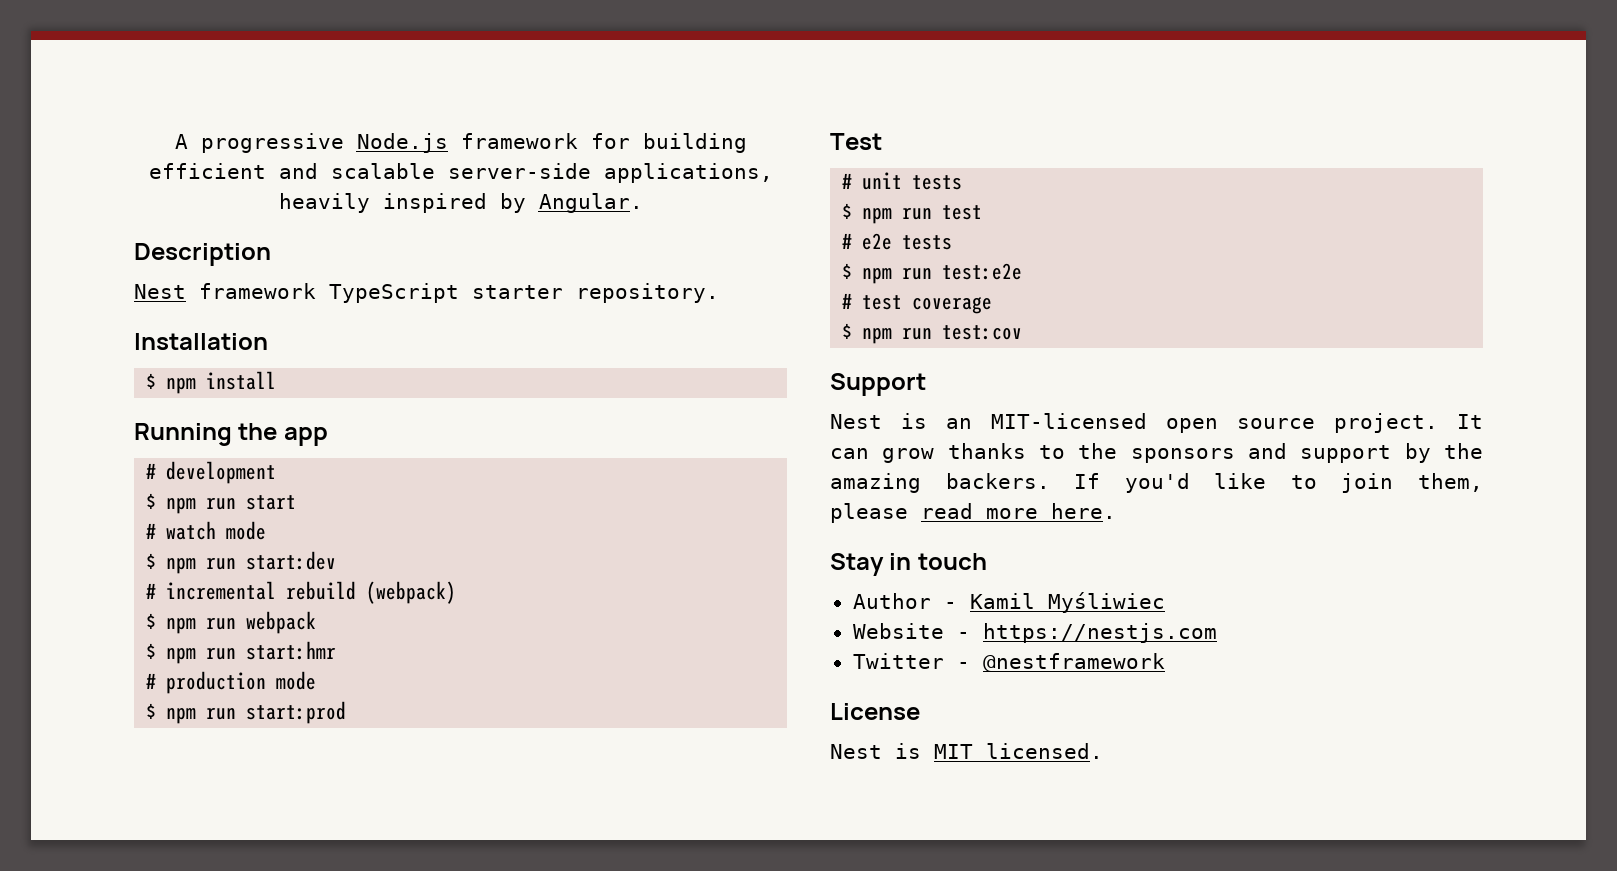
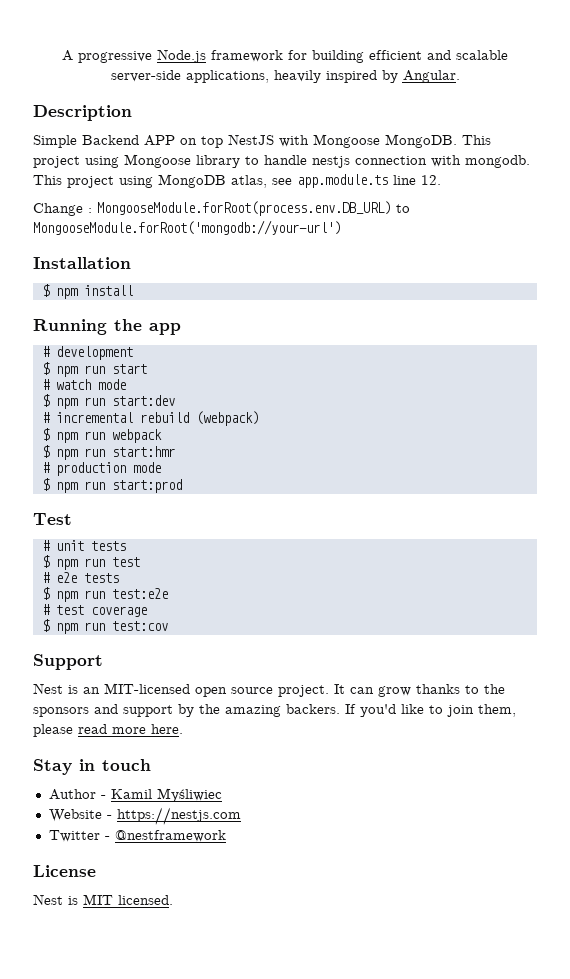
- Nest framework TypeScript starter repository.
+ Simple Backend APP on top NestJS with Mongoose MongoDB. This project using Mongoose library to handle nestjs connection with mongodb. This project using MongoDB atlas, see app.module.ts line 12.
+ Change : MongooseModule.forRoot(process.env.DB_URL) to MongooseModule.forRoot('mongodb://your-url')

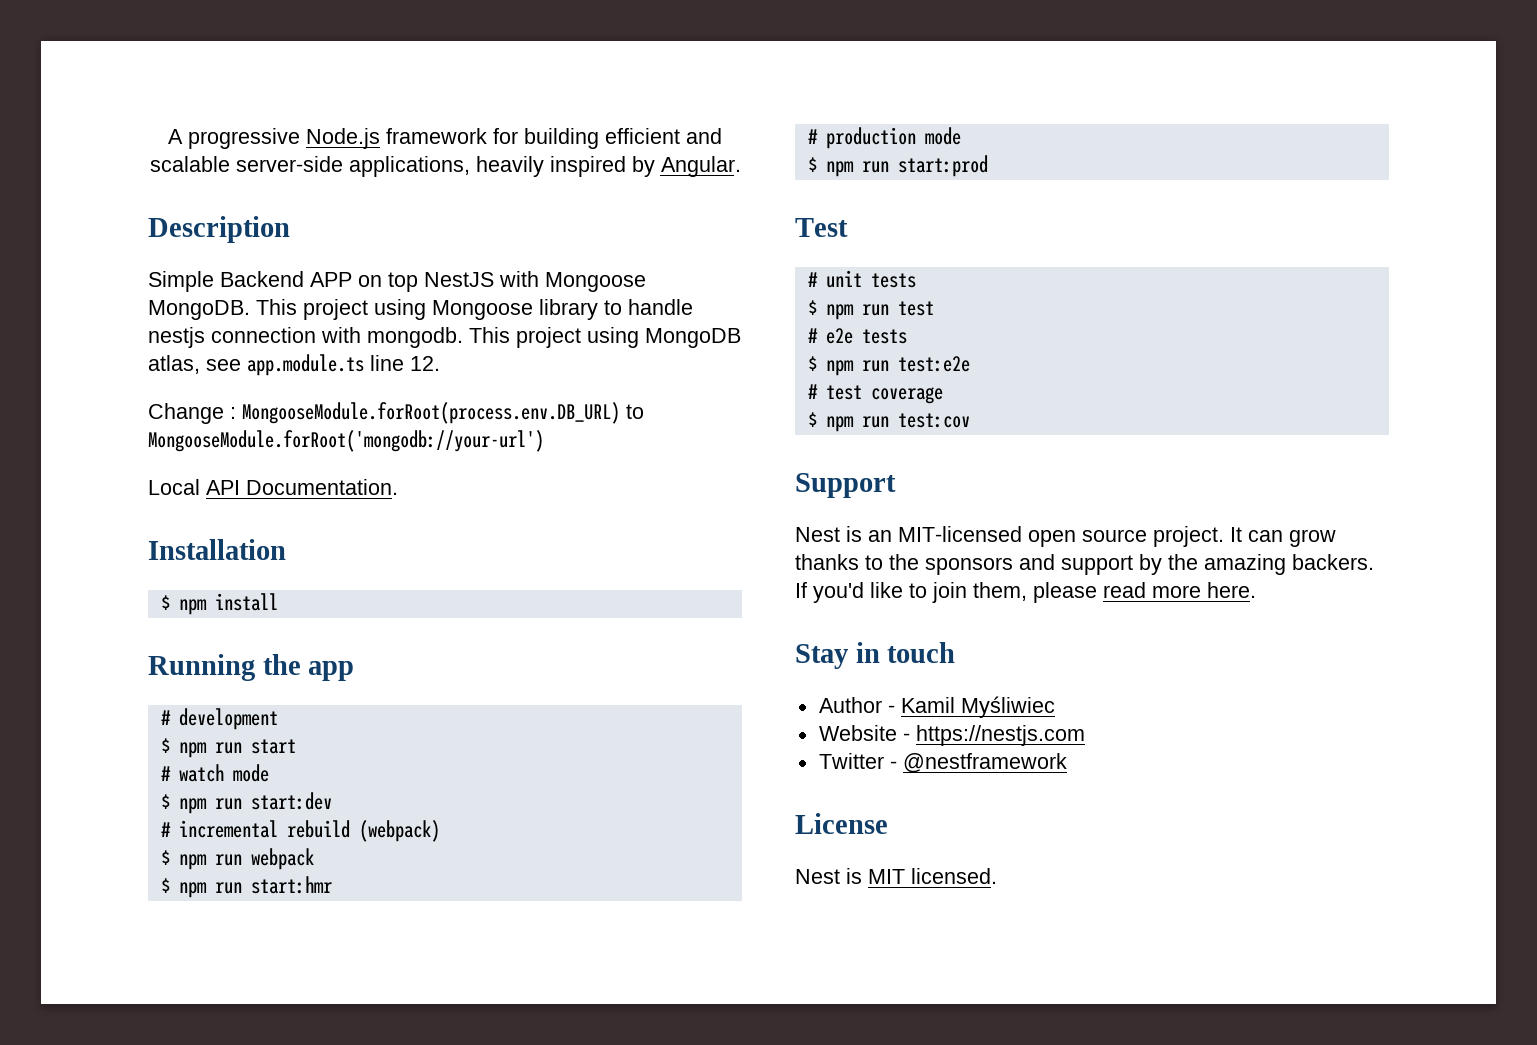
+ Local API Documentation.

